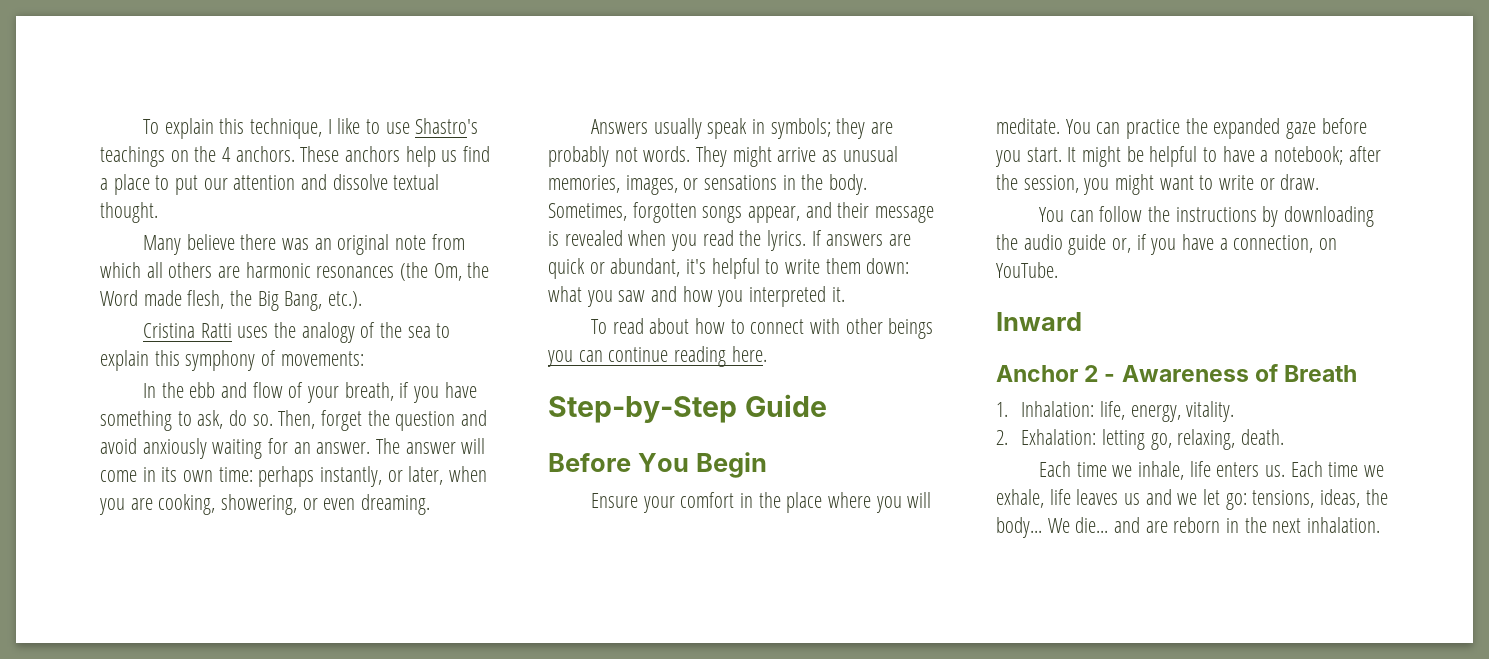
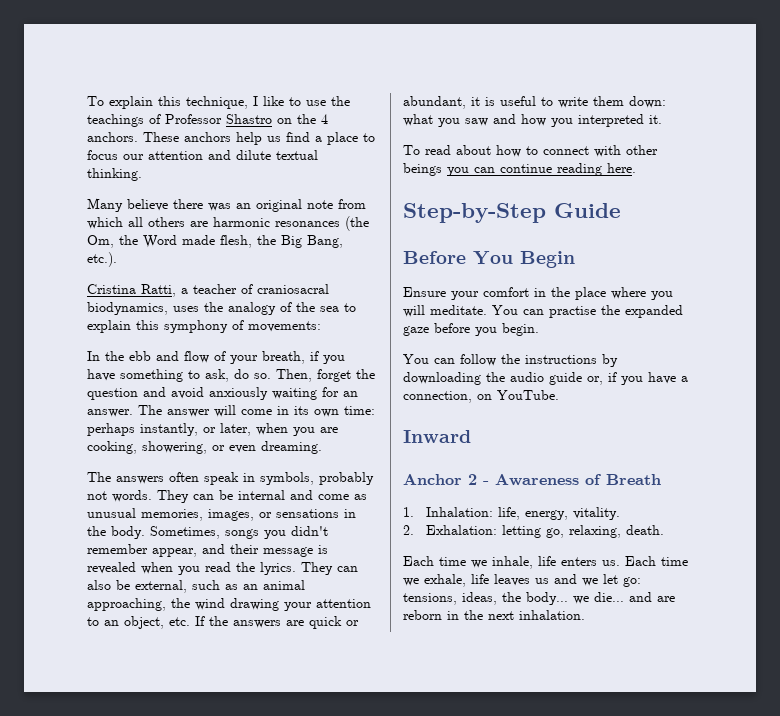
- To explain this technique, I like to use Shastro's teachings on the 4 anchors.
+ To explain this technique, I like to use the teachings of Professor Shastro on the 4 anchors.
- These anchors help us find a place to put our attention and dissolve textual thought.
+ These anchors help us find a place to focus our attention and dilute textual thinking.
- Cristina Ratti uses the analogy of the sea to explain this symphony of movements:
+ Cristina Ratti, a teacher of craniosacral biodynamics, uses the analogy of the sea to explain this symphony of movements:
- Answers usually speak in symbols; they are probably not words. They might arrive as unusual memories, images, or sensations in the body.
+ The answers often speak in symbols, probably not words. They can be internal and come as unusual memories, images, or sensations in the body.
- Sometimes, forgotten songs appear, and their message is revealed when you read the lyrics.
+ Sometimes, songs you didn't remember appear, and their message is revealed when you read the lyrics.
- If answers are quick or abundant, it's helpful to write them down: what you saw and how you interpreted it.
+ They can also be external, such as an animal approaching, the wind drawing your attention to an object, etc. If the answers are quick or abundant, it is useful to write them down: what you saw and how you interpreted it.
- You can practice the expanded gaze before you start. It might be helpful to have a notebook; after the session, you might want to write or draw.
+ You can practise the expanded gaze before you begin.
- Each time we exhale, life leaves us and we let go: tensions, ideas, the body... We die... and are reborn in the next inhalation.
+ Each time we exhale, life leaves us and we let go: tensions, ideas, the body... we die... and are reborn in the next inhalation.

